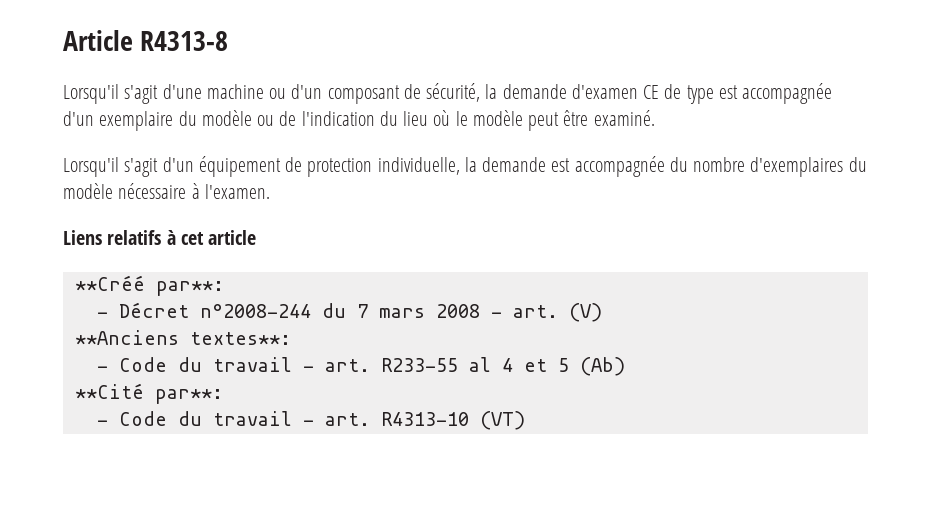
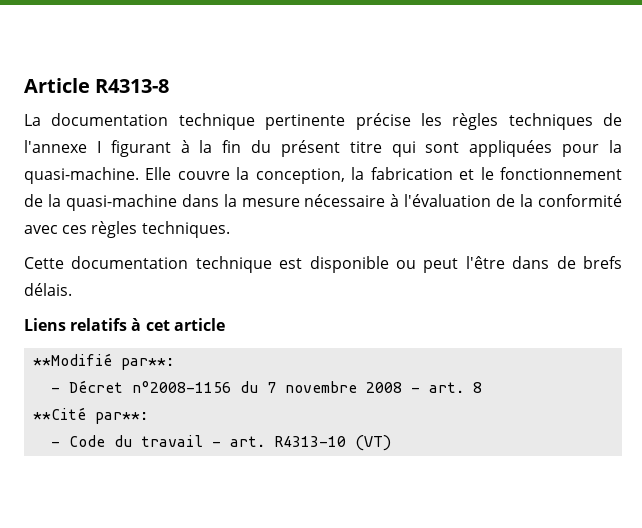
- Lorsqu'il s'agit d'une machine ou d'un composant de sécurité, la demande d'examen CE de type est accompagnée d'un exemplaire du modèle ou de l'indication du lieu où le modèle peut être examiné.
- Lorsqu'il s'agit d'un équipement de protection individuelle, la demande est accompagnée du nombre d'exemplaires du modèle nécessaire à l'examen.
+ La documentation technique pertinente précise les règles techniques de l'annexe I figurant à la fin du présent titre qui sont appliquées pour la quasi-machine. Elle couvre la conception, la fabrication et le fonctionnement de la quasi-machine dans la mesure nécessaire à l'évaluation de la conformité avec ces règles techniques.
+ Cette documentation technique est disponible ou peut l'être dans de brefs délais.
- **Créé par**:
+ **Modifié par**:
- - Décret n°2008-244 du 7 mars 2008 - art. (V)
- **Anciens textes**:
- - Code du travail - art. R233-55 al 4 et 5 (Ab)
+ - Décret n°2008-1156 du 7 novembre 2008 - art. 8

